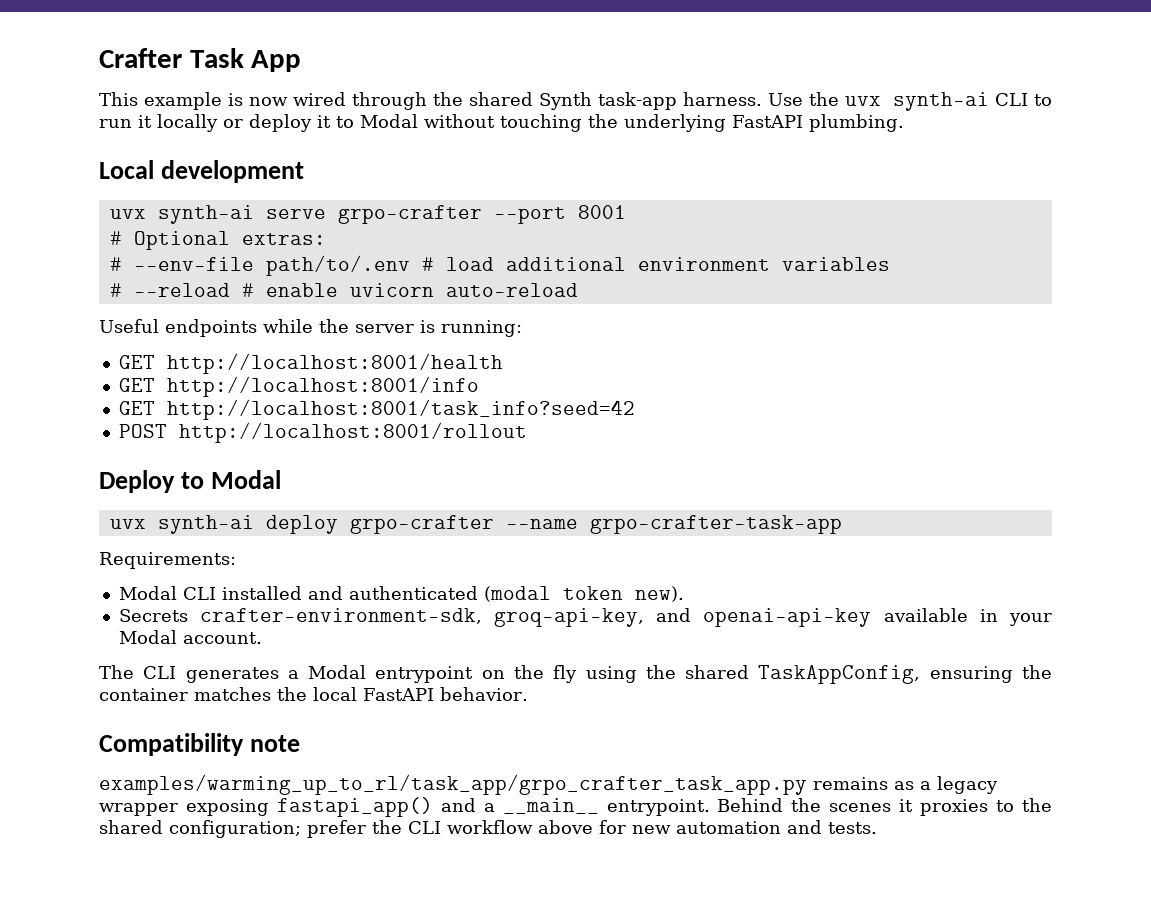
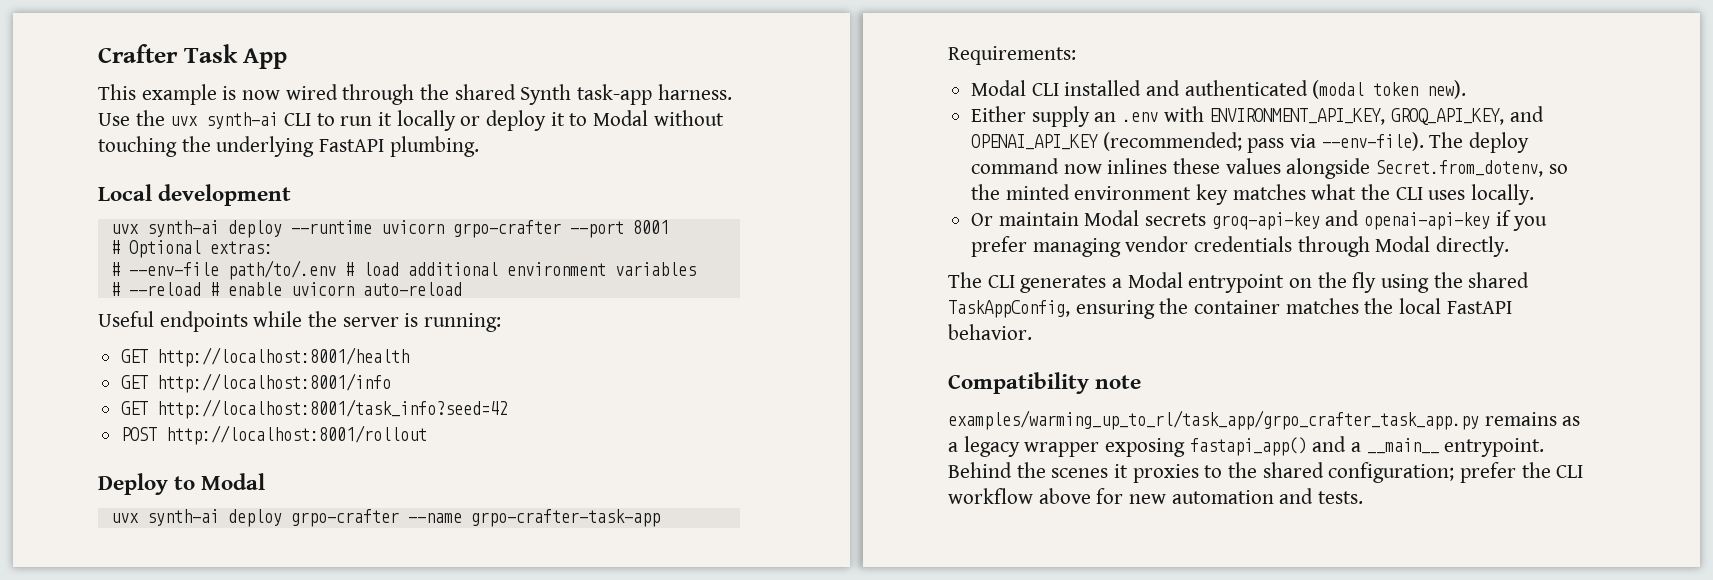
- uvx synth-ai serve grpo-crafter --port 8001
+ uvx synth-ai deploy --runtime uvicorn grpo-crafter --port 8001
- Secrets crafter-environment-sdk, groq-api-key, and openai-api-key available in your Modal account.
+ Either supply an .env with ENVIRONMENT_API_KEY, GROQ_API_KEY, and OPENAI_API_KEY (recommended; pass via --env-file). The deploy command now inlines these values alongside Secret.from_dotenv, so the minted environment key matches what the CLI uses locally.
+ Or maintain Modal secrets groq-api-key and openai-api-key if you prefer managing vendor credentials through Modal directly.

